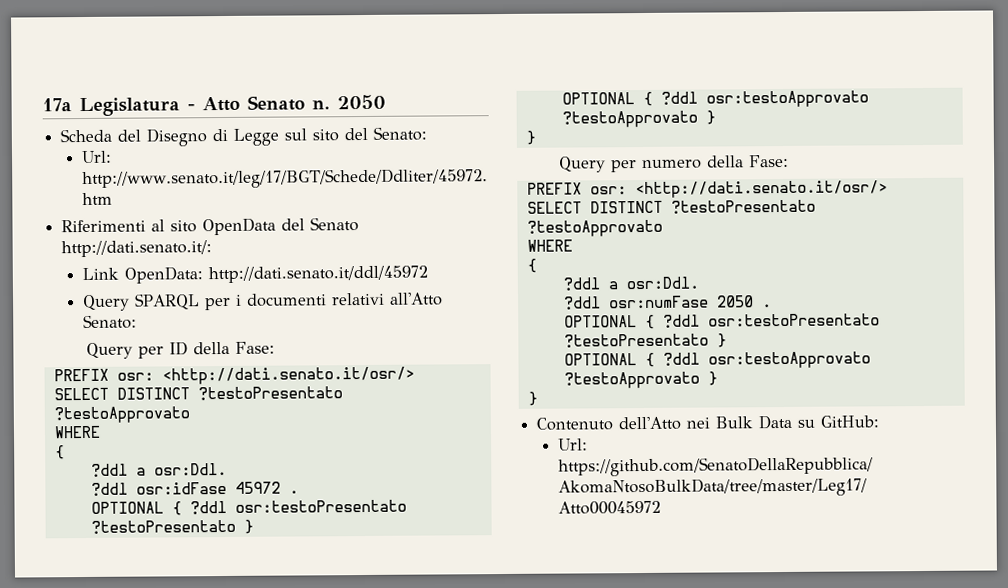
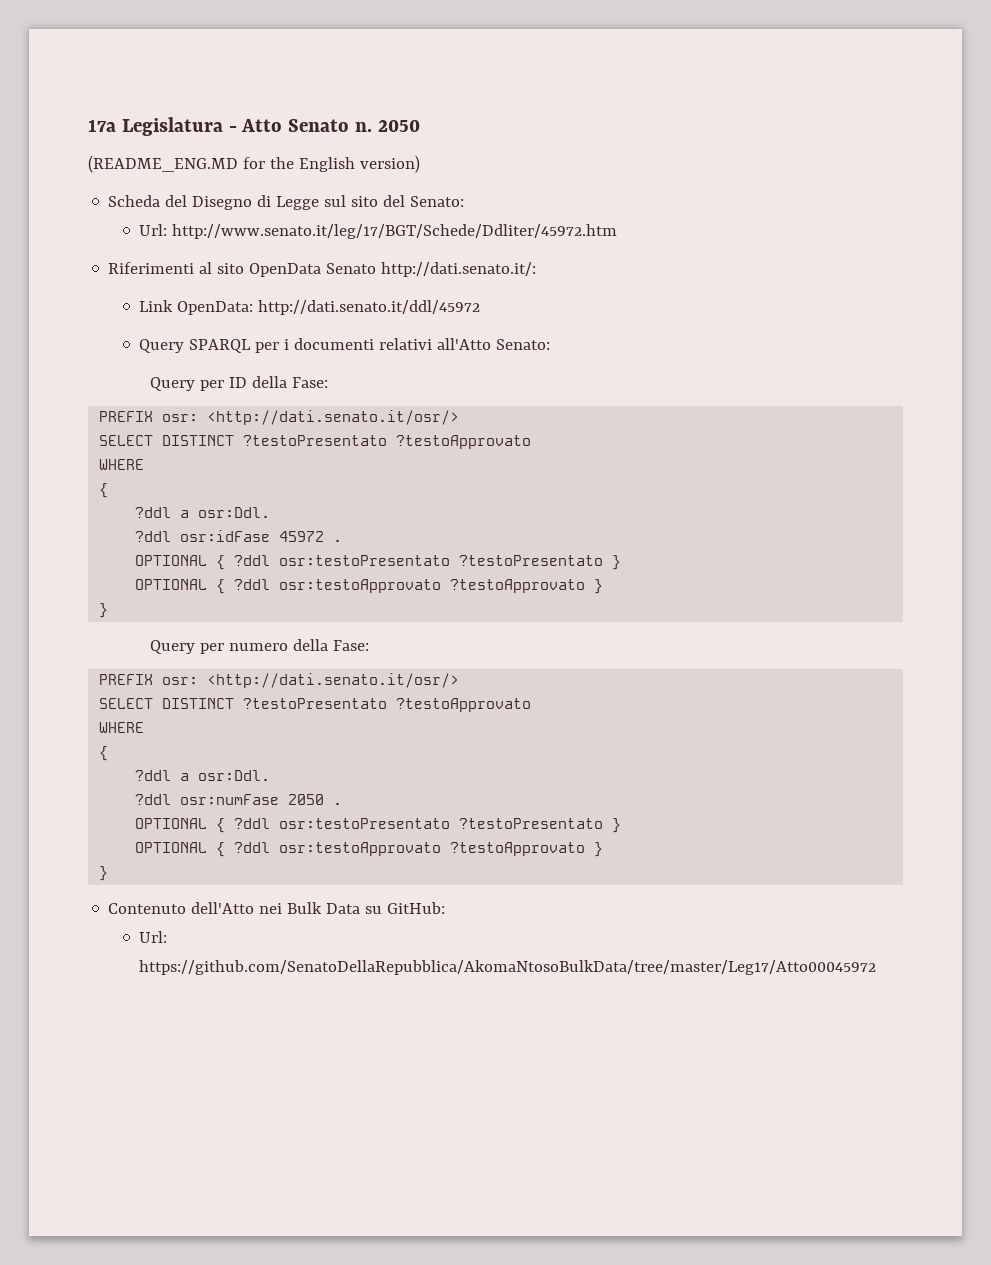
+ (README_ENG.MD for the English version)
- Riferimenti al sito OpenData del Senato http://dati.senato.it/:
+ Riferimenti al sito OpenData Senato http://dati.senato.it/:

